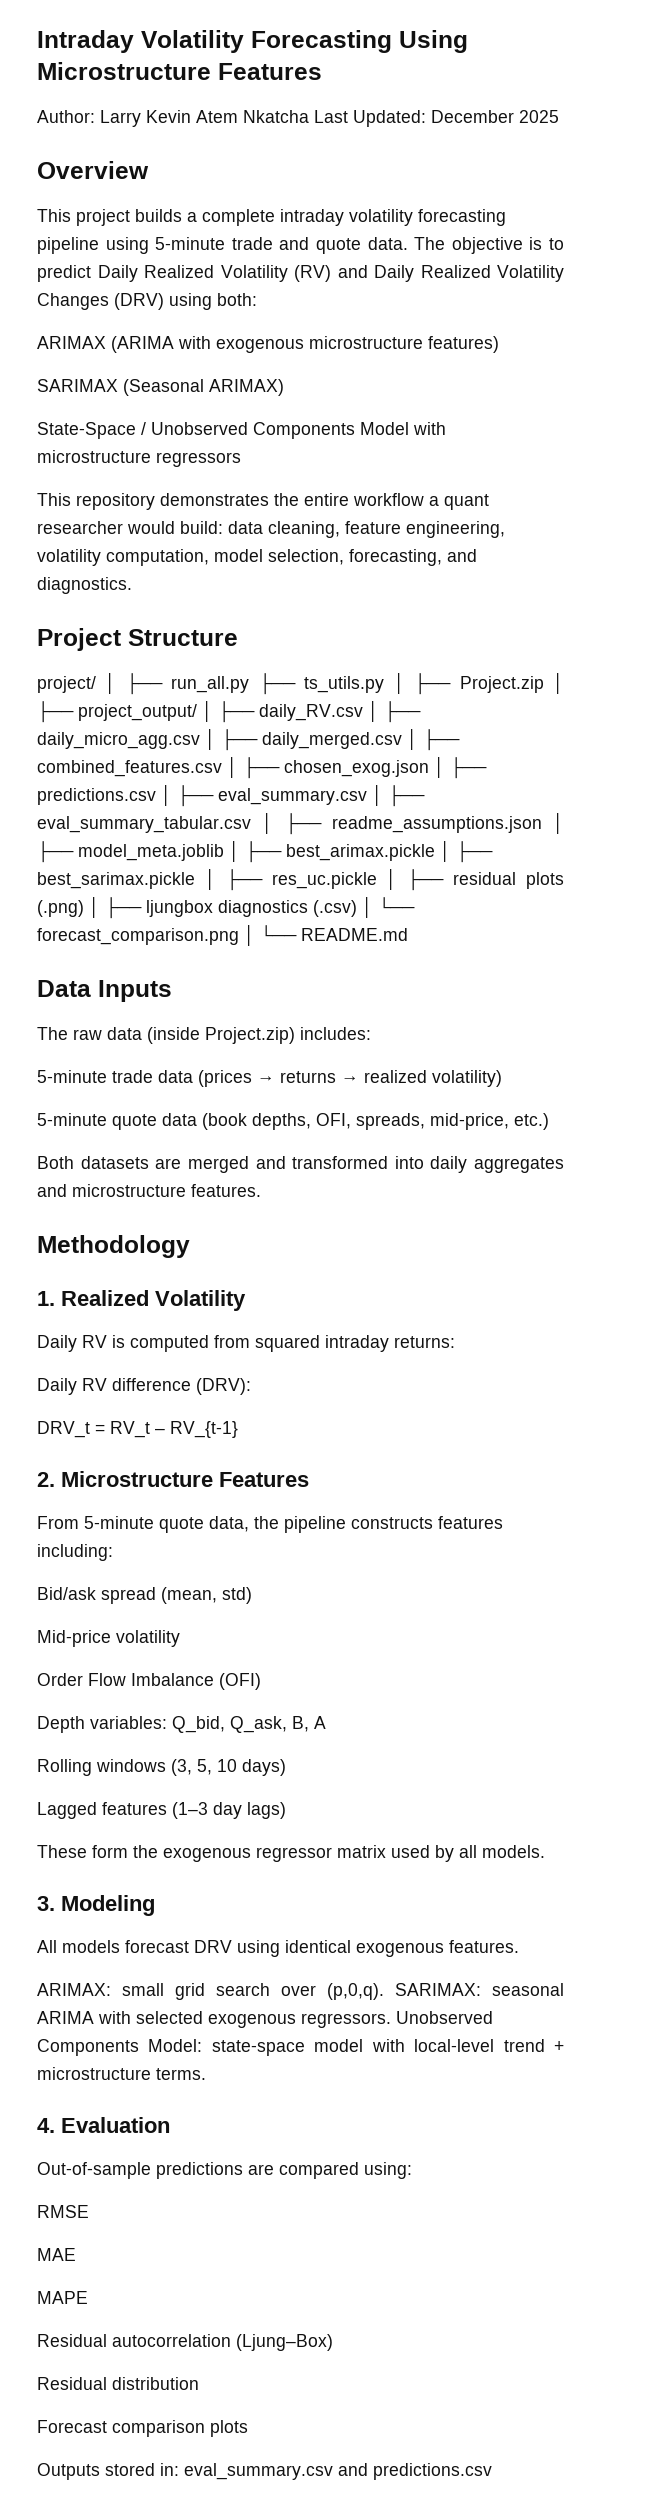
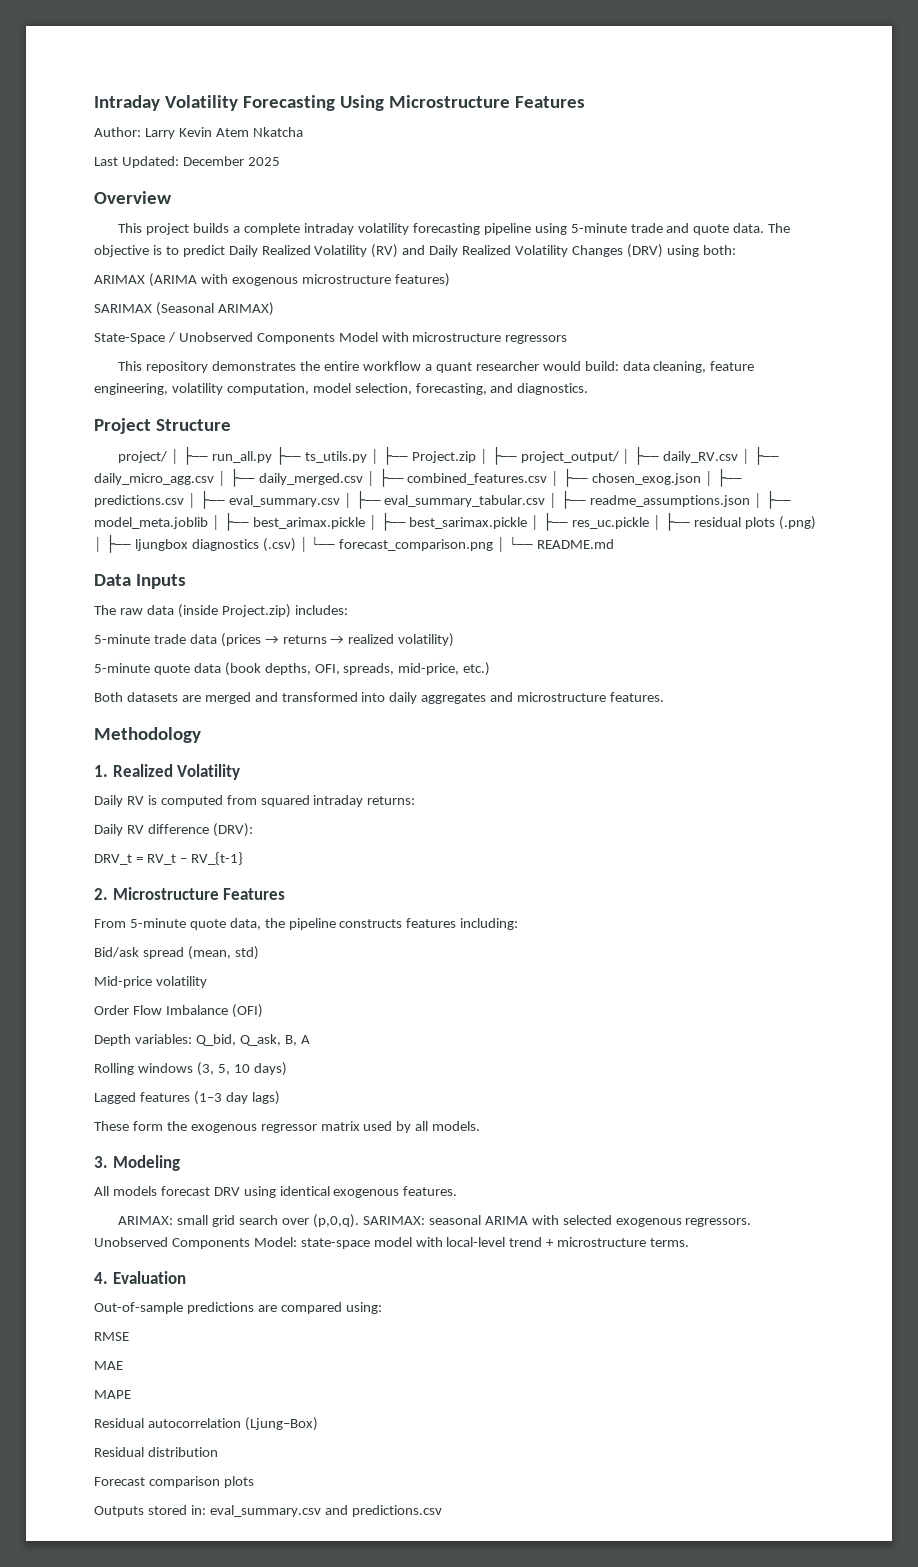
- Author: Larry Kevin Atem Nkatcha Last Updated: December 2025
+ Author: Larry Kevin Atem Nkatcha
+ Last Updated: December 2025

